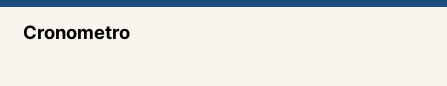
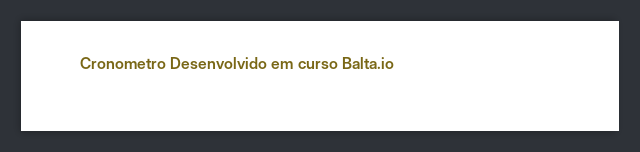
- Cronometro
+ Cronometro Desenvolvido em curso Balta.io

